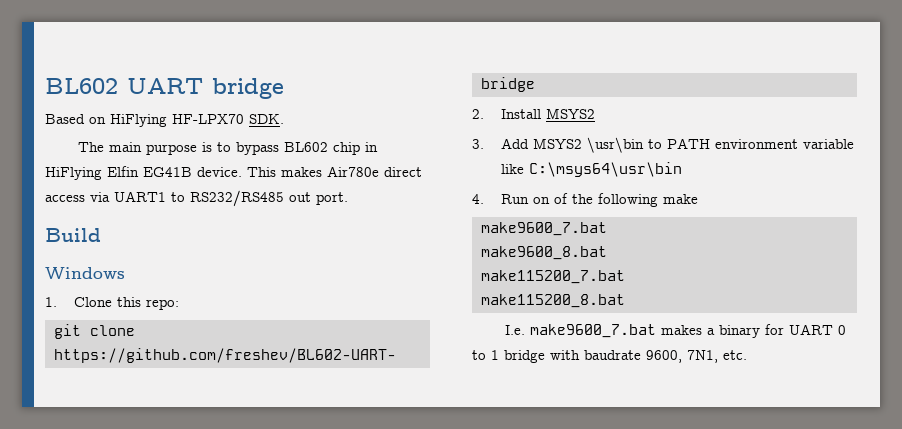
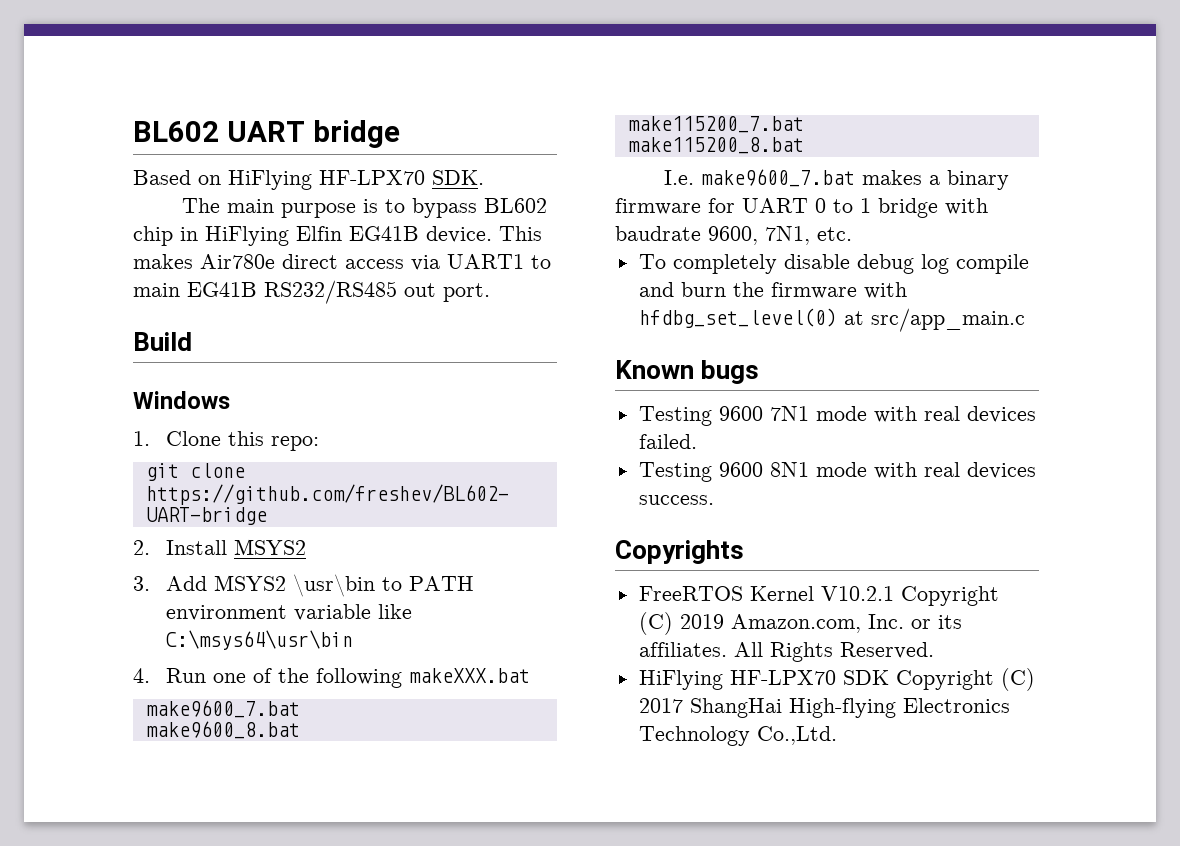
- This makes Air780e direct access via UART1 to RS232/RS485 out port.
+ This makes Air780e direct access via UART1 to main EG41B RS232/RS485 out port.
- 4. Run on of the following make
+ 4. Run one of the following makeXXX.bat
- I.e. make9600_7.bat makes a binary for UART 0 to 1 bridge with baudrate 9600, 7N1, etc.
+ I.e. make9600_7.bat makes a binary firmware for UART 0 to 1 bridge with baudrate 9600, 7N1, etc.
+ To completely disable debug log compile and burn the firmware with hfdbg_set_level(0) at src/app_main.c
+ Known bugs
+ Testing 9600 7N1 mode with real devices failed.
+ Testing 9600 8N1 mode with real devices success.
+ Copyrights
+ FreeRTOS Kernel V10.2.1 Copyright (C) 2019 Amazon.com, Inc. or its affiliates. All Rights Reserved.
+ HiFlying HF-LPX70 SDK Copyright (C) 2017 ShangHai High-flying Electronics Technology Co.,Ltd.

